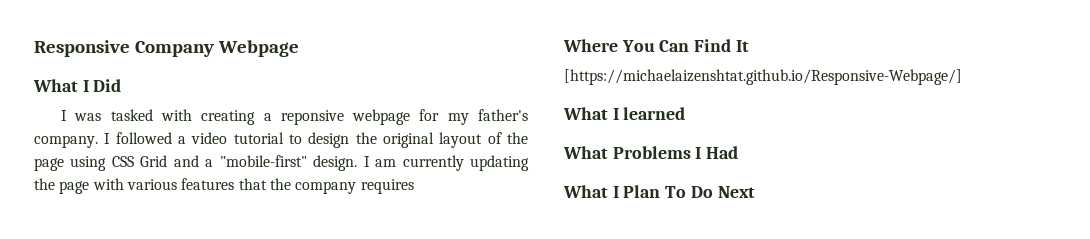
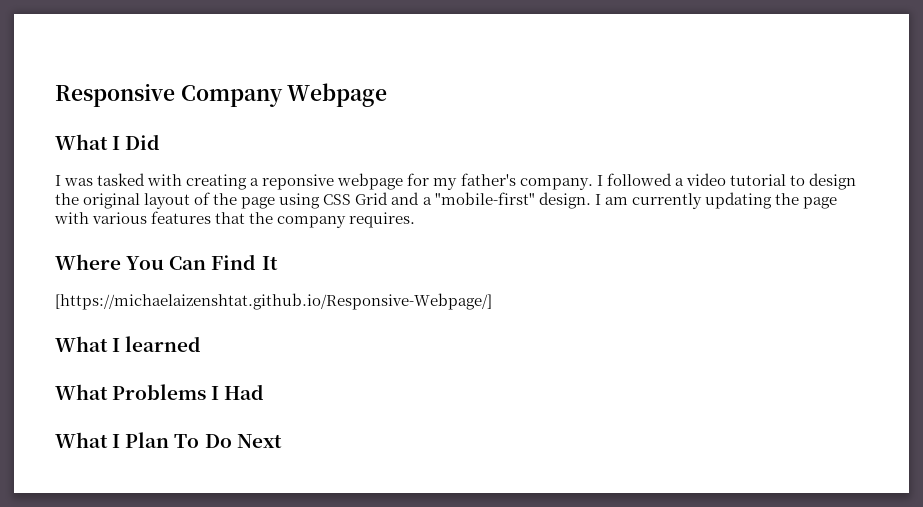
- I am currently updating the page with various features that the company requires
+ I am currently updating the page with various features that the company requires.

